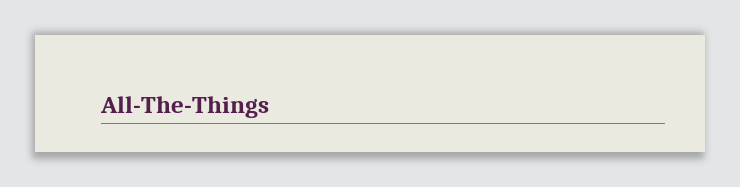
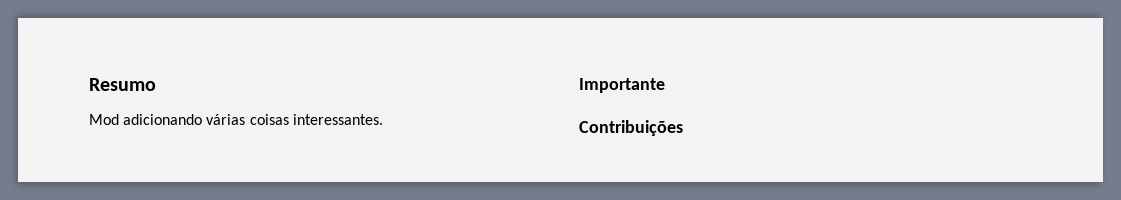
- All-The-Things
+ Resumo
+ Mod adicionando várias coisas interessantes.
+ Importante
+ Contribuições

